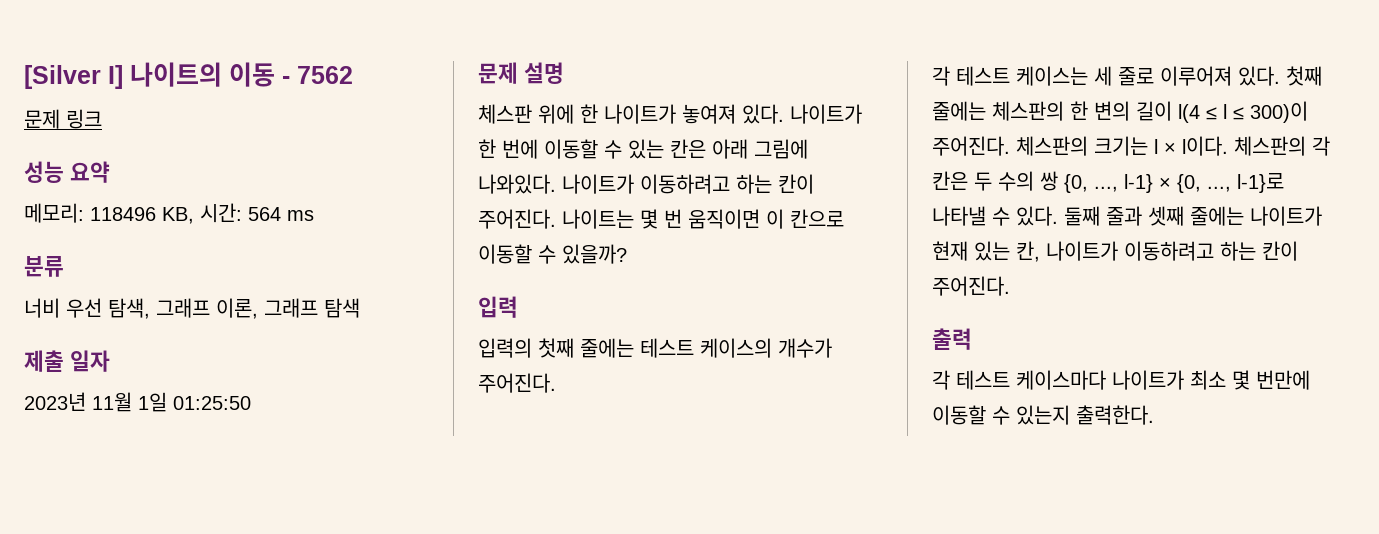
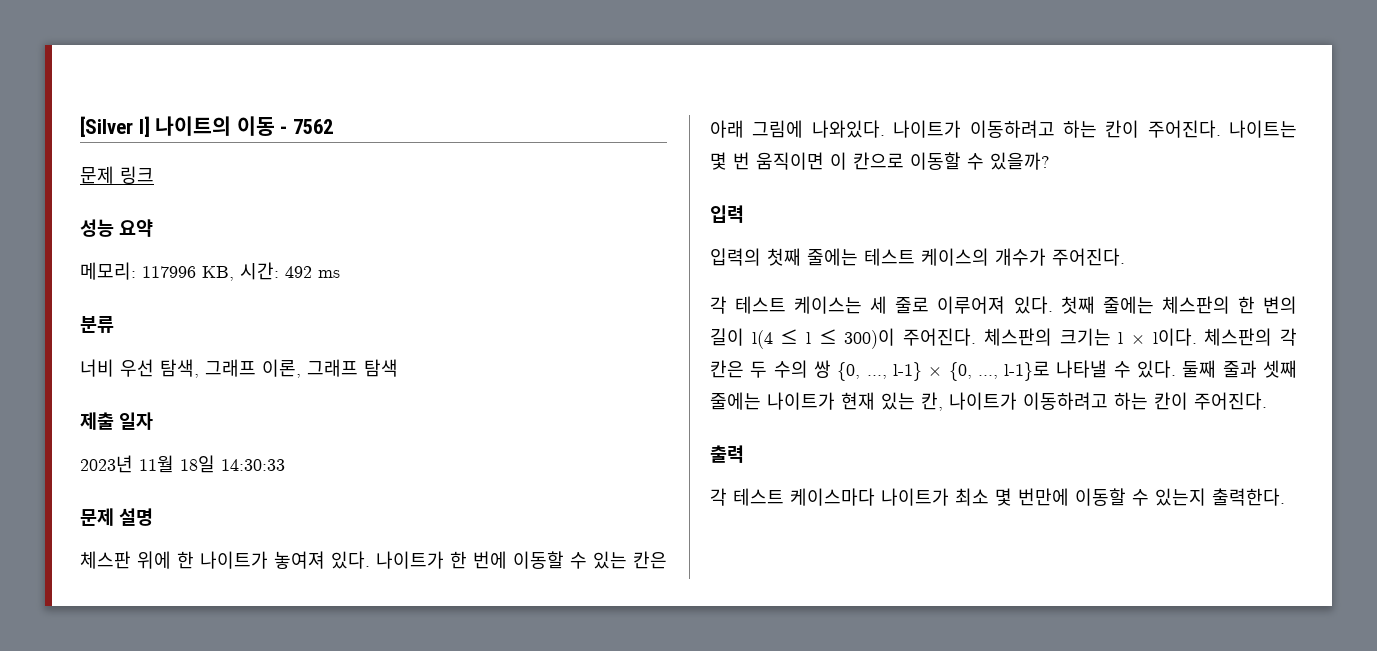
- 메모리: 118496 KB, 시간: 564 ms
+ 메모리: 117996 KB, 시간: 492 ms
- 2023년 11월 1일 01:25:50
+ 2023년 11월 18일 14:30:33

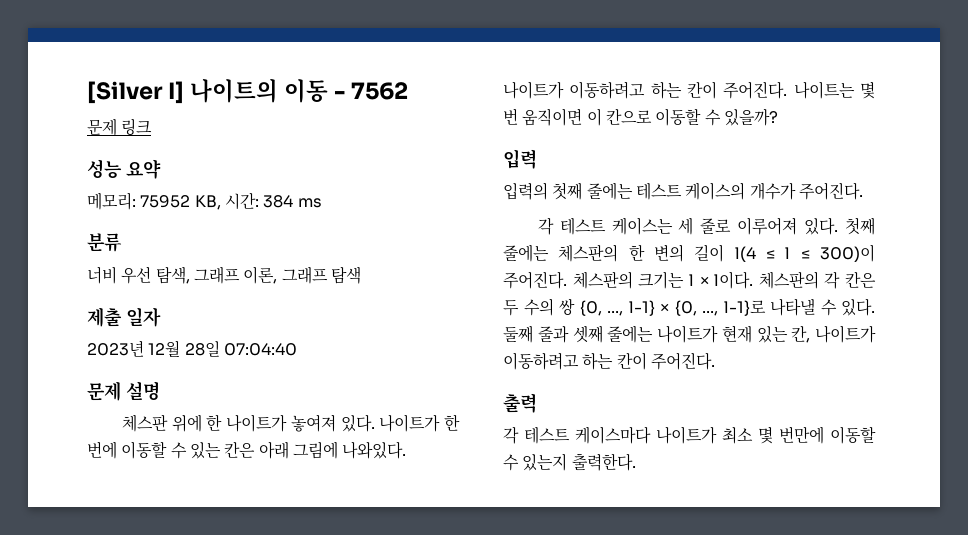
- 메모리: 117996 KB, 시간: 492 ms
+ 메모리: 75952 KB, 시간: 384 ms
- 2023년 11월 18일 14:30:33
+ 2023년 12월 28일 07:04:40

